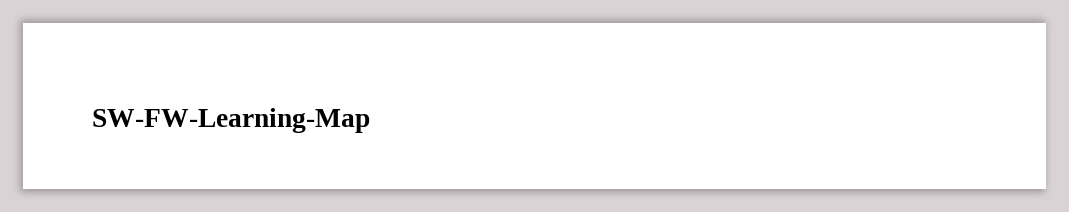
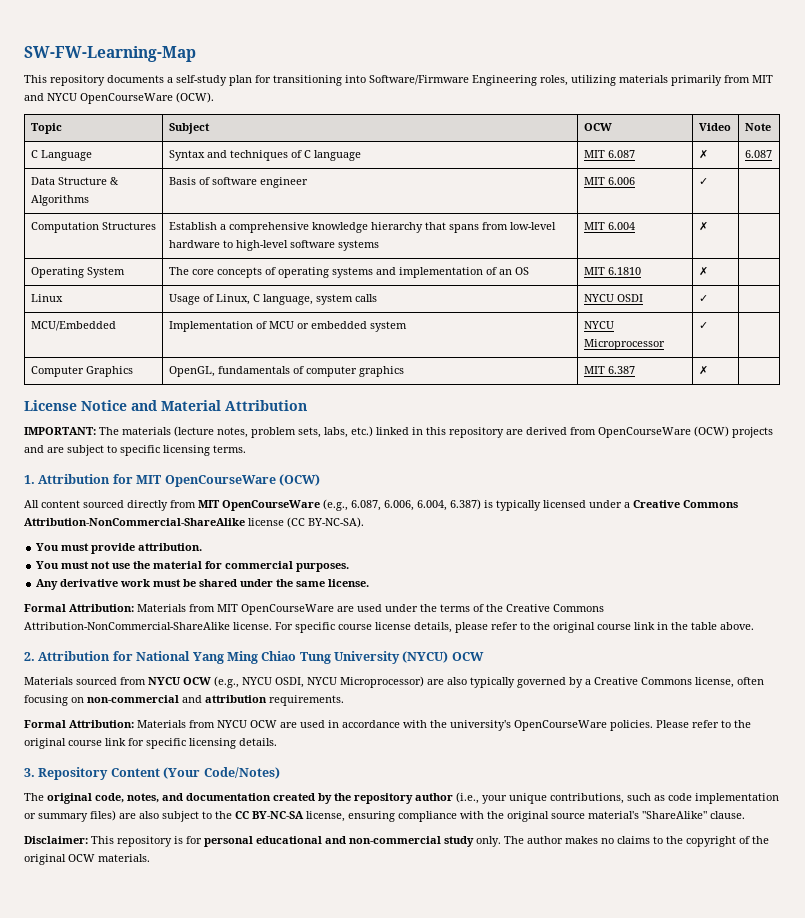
+ This repository documents a self-study plan for transitioning into Software/Firmware Engineering roles, utilizing materials primarily from MIT and NYCU OpenCourseWare (OCW).
+ Topic | Subject | OCW | Video | Note
+ C Language | Syntax and techniques of C language | MIT 6.087 | ✗ | 6.087
+ Data Structure & Algorithms | Basis of software engineer | MIT 6.006 | ✓ |
+ Computation Structures | Establish a comprehensive knowledge hierarchy that spans from low-level hardware to high-level software systems | MIT 6.004 | ✗ |
+ Operating System | The core concepts of operating systems and implementation of an OS | MIT 6.1810 | ✗ |
+ Linux | Usage of Linux, C language, system calls | NYCU OSDI | ✓ |
+ MCU/Embedded | Implementation of MCU or embedded system | NYCU Microprocessor | ✓ |
+ Computer Graphics | OpenGL, fundamentals of computer graphics | MIT 6.387 | ✗ |
+ License Notice and Material Attribution
+ IMPORTANT: The materials (lecture notes, problem sets, labs, etc.) linked in this repository are derived from OpenCourseWare (OCW) projects and are subject to specific licensing terms.
+ 1. Attribution for MIT OpenCourseWare (OCW)
+ All content sourced directly from MIT OpenCourseWare (e.g., 6.087, 6.006, 6.004, 6.387) is typically licensed under a Creative Commons Attribution-NonCommercial-ShareAlike license (CC BY-NC-SA).
+ You must provide attribution.
+ You must not use the material for commercial purposes.
+ Any derivative work must be shared under the same license.
+ Formal Attribution: Materials from MIT OpenCourseWare are used under the terms of the Creative Commons Attribution-NonCommercial-ShareAlike license. For specific course license details, please refer to the original course link in the table above.
+ 2. Attribution for National Yang Ming Chiao Tung University (NYCU) OCW
+ Materials sourced from NYCU OCW (e.g., NYCU OSDI, NYCU Microprocessor) are also typically governed by a Creative Commons license, often focusing on non-commercial and attribution requirements.
+ Formal Attribution: Materials from NYCU OCW are used in accordance with the university's OpenCourseWare policies. Please refer to the original course link for specific licensing details.
+ 3. Repository Content (Your Code/Notes)
+ The original code, notes, and documentation created by the repository author (i.e., your unique contributions, such as code implementation or summary files) are also subject to the CC BY-NC-SA license, ensuring compliance with the original source material's "ShareAlike" clause.
+ Disclaimer: This repository is for personal educational and non-commercial study only. The author makes no claims to the copyright of the original OCW materials.

